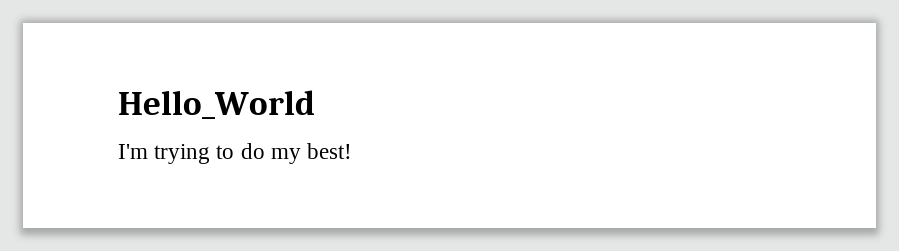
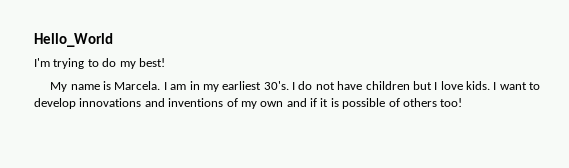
+ My name is Marcela. I am in my earliest 30's. I do not have children but I love kids. I want to develop innovations and inventions of my own and if it is possible of others too!

